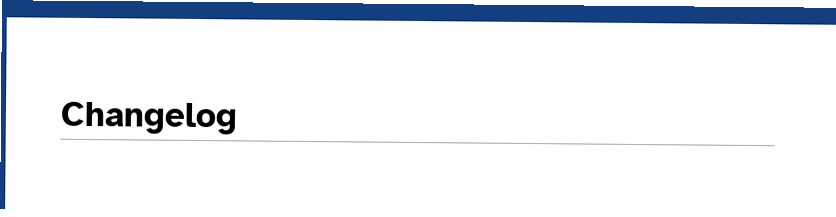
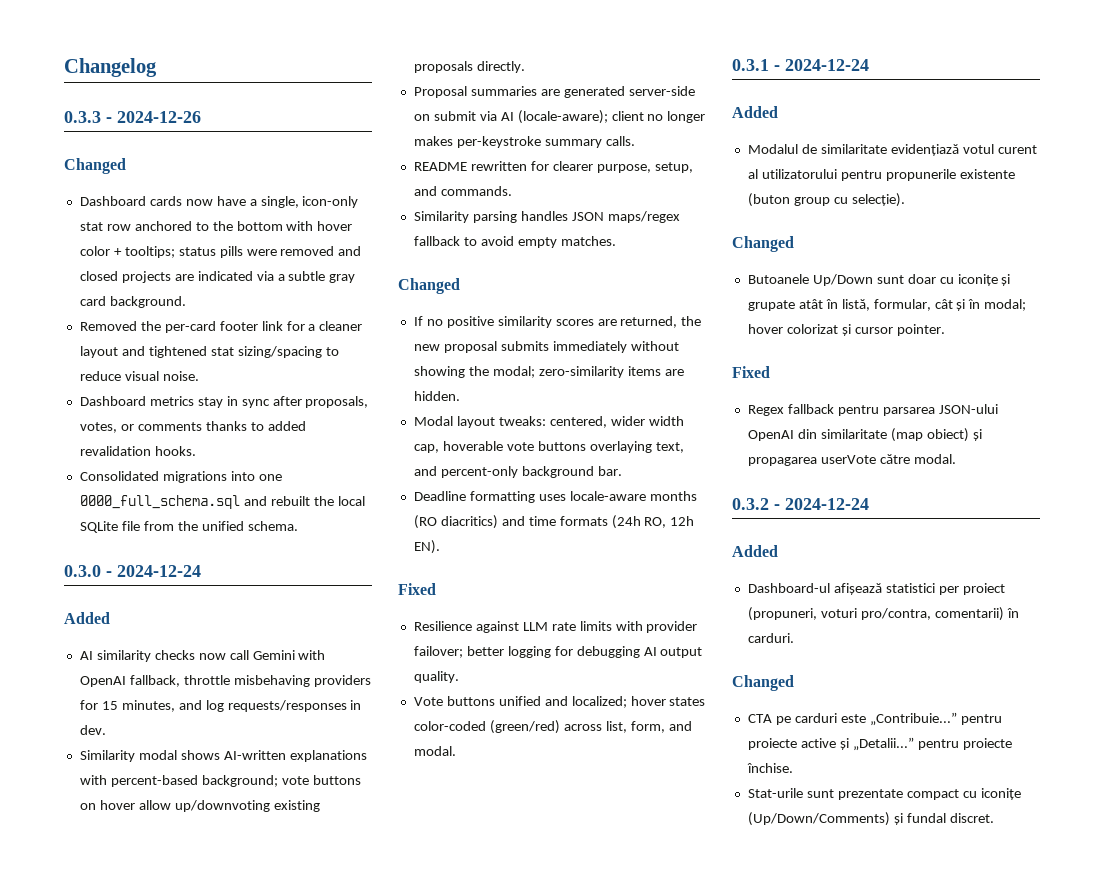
+ 0.3.3 - 2024-12-26
+ Changed
+ Dashboard cards now have a single, icon-only stat row anchored to the bottom with hover color + tooltips; status pills were removed and closed projects are indicated via a subtle gray card background.
+ Removed the per-card footer link for a cleaner layout and tightened stat sizing/spacing to reduce visual noise.
+ Dashboard metrics stay in sync after proposals, votes, or comments thanks to added revalidation hooks.
+ Consolidated migrations into one 0000_full_schema.sql and rebuilt the local SQLite file from the unified schema.
+ 0.3.0 - 2024-12-24
+ Added
+ AI similarity checks now call Gemini with OpenAI fallback, throttle misbehaving providers for 15 minutes, and log requests/responses in dev.
+ Similarity modal shows AI-written explanations with percent-based background; vote buttons on hover allow up/downvoting existing proposals directly.
+ Proposal summaries are generated server-side on submit via AI (locale-aware); client no longer makes per-keystroke summary calls.
+ README rewritten for clearer purpose, setup, and commands.
+ Similarity parsing handles JSON maps/regex fallback to avoid empty matches.
+ Changed
+ If no positive similarity scores are returned, the new proposal submits immediately without showing the modal; zero-similarity items are hidden.
+ Modal layout tweaks: centered, wider width cap, hoverable vote buttons overlaying text, and percent-only background bar.
+ Deadline formatting uses locale-aware months (RO diacritics) and time formats (24h RO, 12h EN).
+ Fixed
+ Resilience against LLM rate limits with provider failover; better logging for debugging AI output quality.
+ Vote buttons unified and localized; hover states color-coded (green/red) across list, form, and modal.
+ 0.3.1 - 2024-12-24
+ Added
+ Modalul de similaritate evidențiază votul curent al utilizatorului pentru propunerile existente (buton group cu selecție).
+ Changed
+ Butoanele Up/Down sunt doar cu iconițe și grupate atât în listă, formular, cât și în modal; hover colorizat și cursor pointer.
+ Fixed
+ Regex fallback pentru parsarea JSON-ului OpenAI din similaritate (map obiect) și propagarea userVote către modal.
+ 0.3.2 - 2024-12-24
+ Added
+ Dashboard-ul afișează statistici per proiect (propuneri, voturi pro/contra, comentarii) în carduri.
+ Changed
+ CTA pe carduri este „Contribuie...” pentru proiecte active și „Detalii...” pentru proiecte închise.
+ Stat-urile sunt prezentate compact cu iconițe (Up/Down/Comments) și fundal discret.

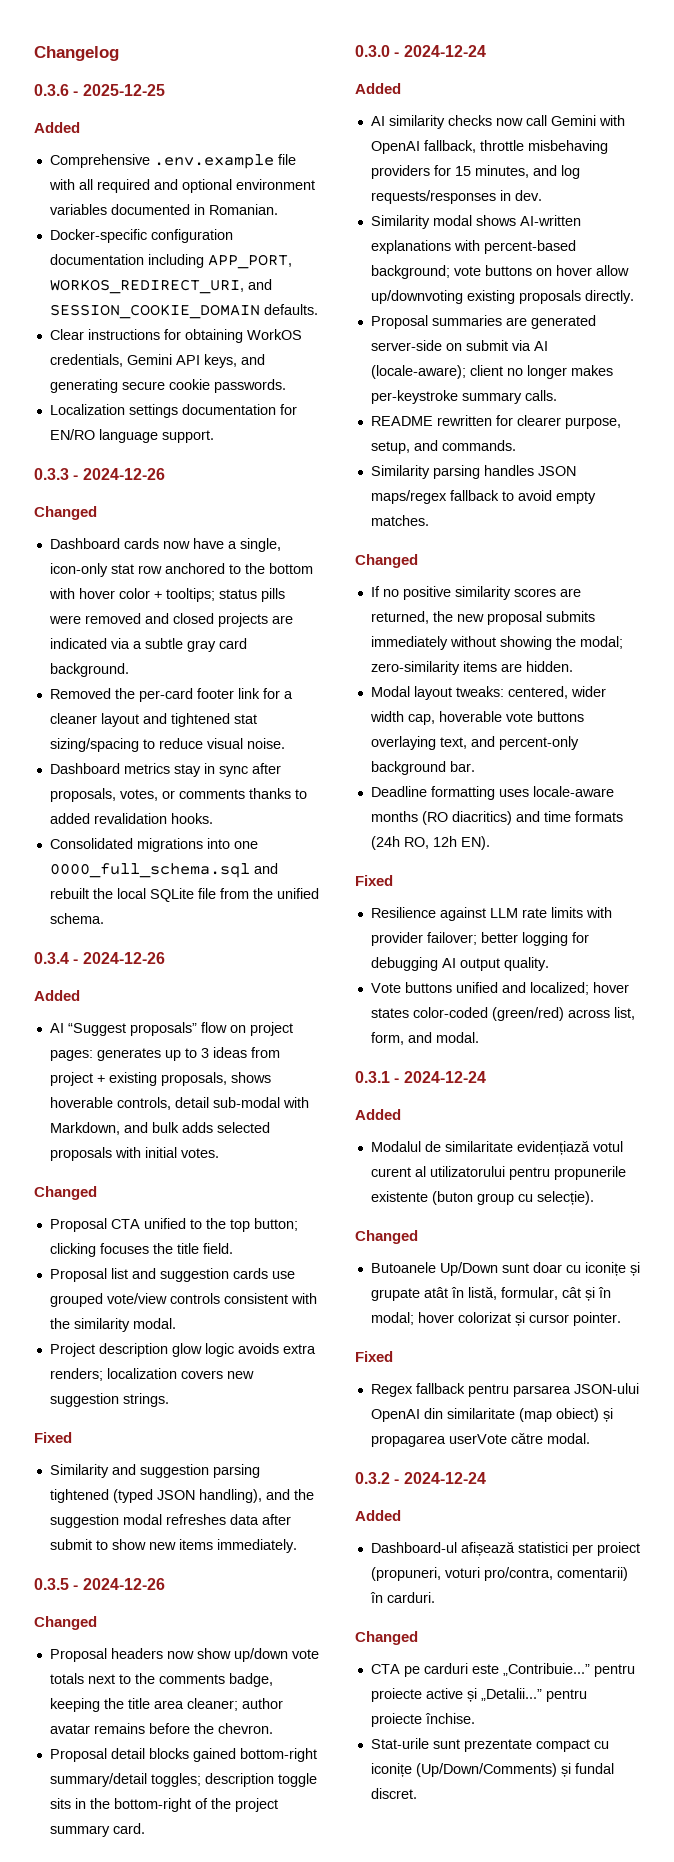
+ 0.3.6 - 2025-12-25
+ Added
+ Comprehensive .env.example file with all required and optional environment variables documented in Romanian.
+ Docker-specific configuration documentation including APP_PORT, WORKOS_REDIRECT_URI, and SESSION_COOKIE_DOMAIN defaults.
+ Clear instructions for obtaining WorkOS credentials, Gemini API keys, and generating secure cookie passwords.
+ Localization settings documentation for EN/RO language support.
+ 0.3.4 - 2024-12-26
+ Added
+ AI “Suggest proposals” flow on project pages: generates up to 3 ideas from project + existing proposals, shows hoverable controls, detail sub-modal with Markdown, and bulk adds selected proposals with initial votes.
+ Changed
+ Proposal CTA unified to the top button; clicking focuses the title field.
+ Proposal list and suggestion cards use grouped vote/view controls consistent with the similarity modal.
+ Project description glow logic avoids extra renders; localization covers new suggestion strings.
+ Fixed
+ Similarity and suggestion parsing tightened (typed JSON handling), and the suggestion modal refreshes data after submit to show new items immediately.
+ 0.3.5 - 2024-12-26
+ Changed
+ Proposal headers now show up/down vote totals next to the comments badge, keeping the title area cleaner; author avatar remains before the chevron.
+ Proposal detail blocks gained bottom-right summary/detail toggles; description toggle sits in the bottom-right of the project summary card.

